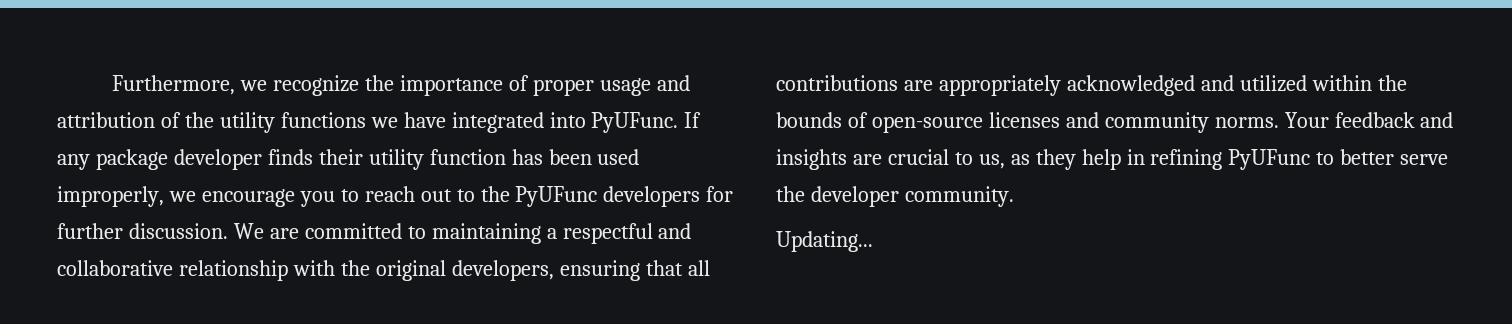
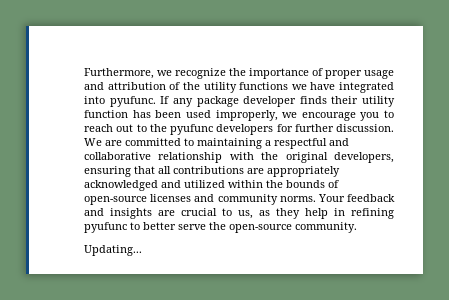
- Furthermore, we recognize the importance of proper usage and attribution of the utility functions we have integrated into PyUFunc.
+ Furthermore, we recognize the importance of proper usage and attribution of the utility functions we have integrated into pyufunc.
- If any package developer finds their utility function has been used improperly, we encourage you to reach out to the PyUFunc developers for further discussion.
+ If any package developer finds their utility function has been used improperly, we encourage you to reach out to the pyufunc developers for further discussion.
- Your feedback and insights are crucial to us, as they help in refining PyUFunc to better serve the developer community.
+ Your feedback and insights are crucial to us, as they help in refining pyufunc to better serve the open-source community.

